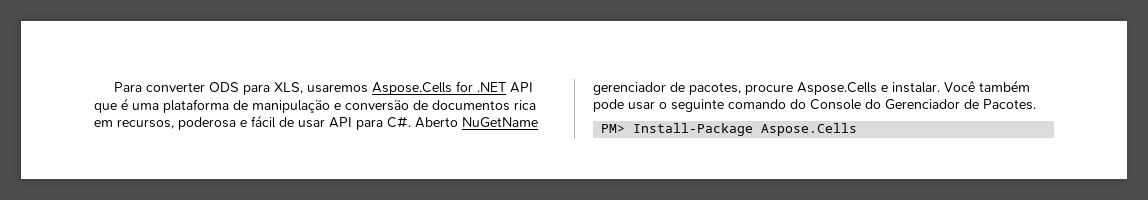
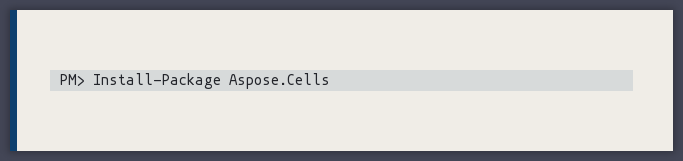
- Para converter ODS para XLS, usaremos Aspose.Cells for .NET API que é uma plataforma de manipulação e conversão de documentos rica em recursos, poderosa e fácil de usar API para C#. Aberto NuGetName gerenciador de pacotes, procure Aspose.Cells e instalar. Você também pode usar o seguinte comando do Console do Gerenciador de Pacotes.

